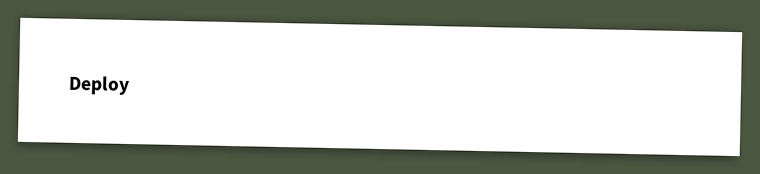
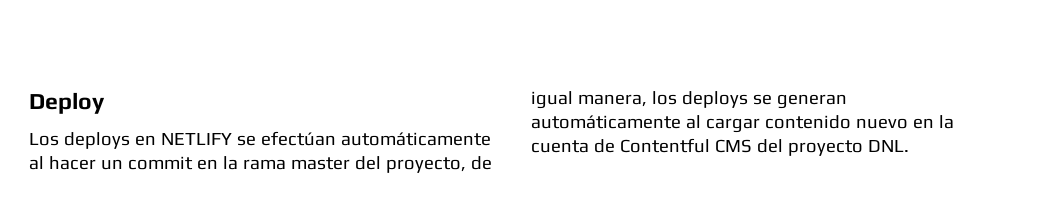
+ Los deploys en NETLIFY se efectúan automáticamente al hacer un commit en la rama master del proyecto, de igual manera, los deploys se generan automáticamente al cargar contenido nuevo en la cuenta de Contentful CMS del proyecto DNL.

